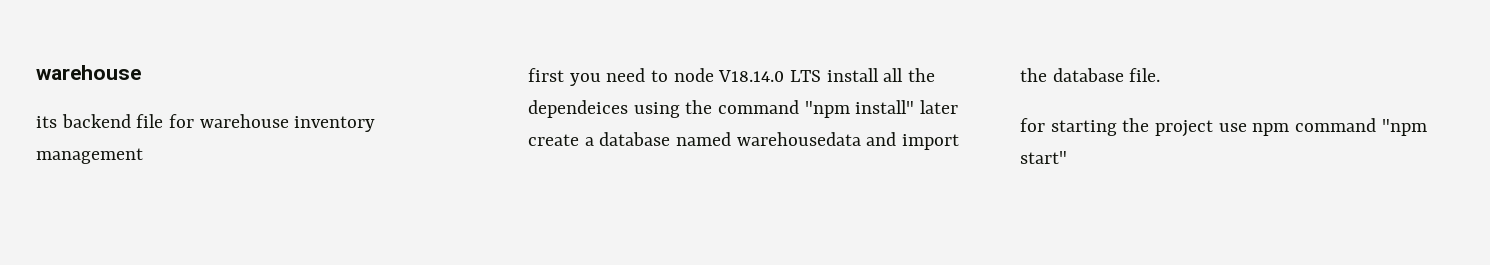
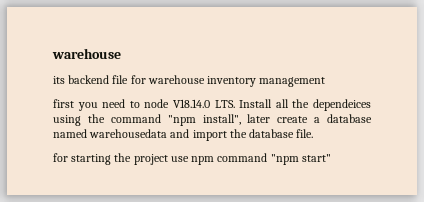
- first you need to node V18.14.0 LTS install all the dependeices using the command "npm install" later create a database named warehousedata and import the database file.
+ first you need to node V18.14.0 LTS. Install all the dependeices using the command "npm install", later create a database named warehousedata and import the database file.

